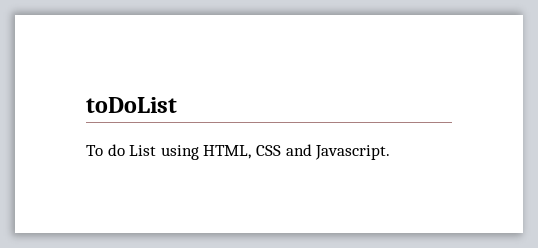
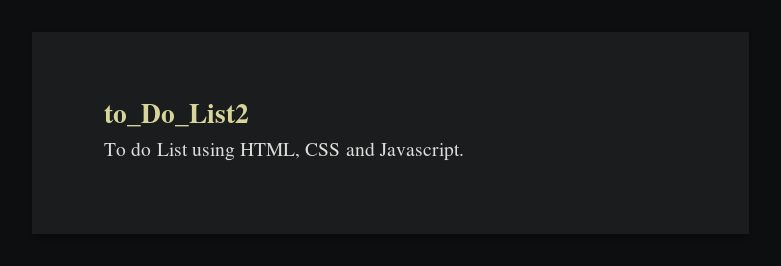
- toDoList
+ to_Do_List2

